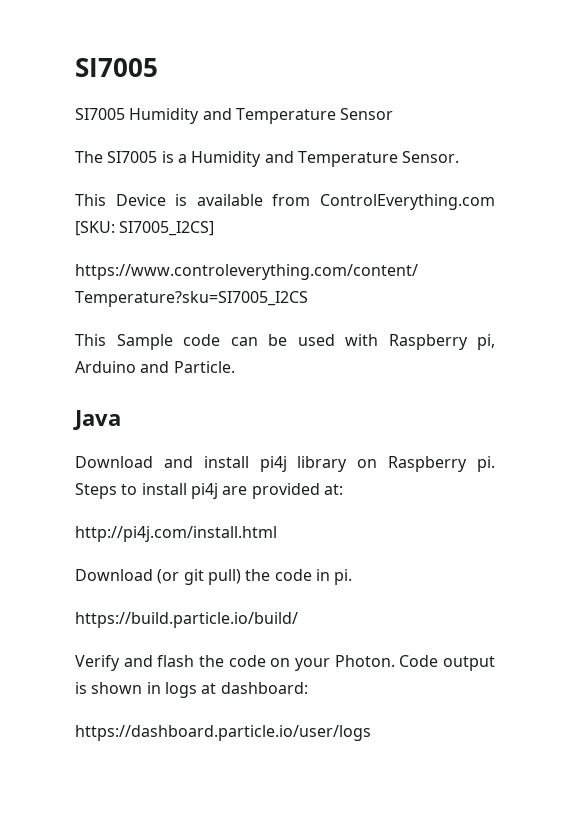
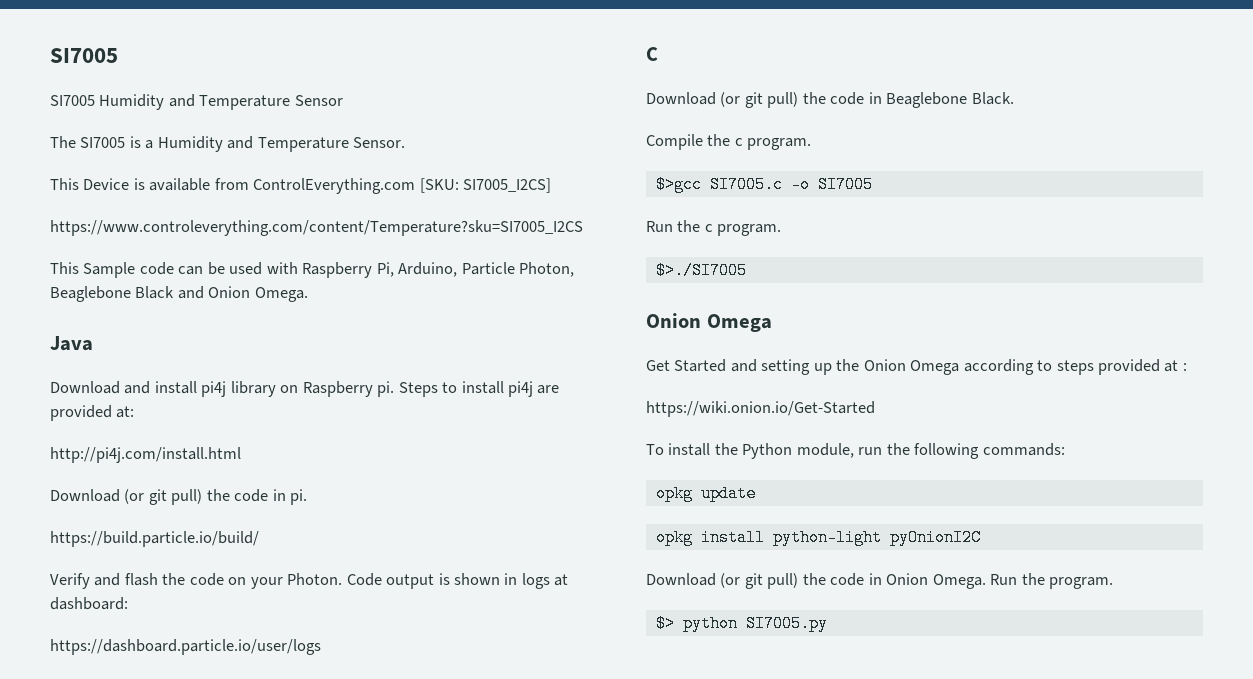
- This Sample code can be used with Raspberry pi, Arduino and Particle.
+ This Sample code can be used with Raspberry Pi, Arduino, Particle Photon, Beaglebone Black and Onion Omega.
+ C
+ Download (or git pull) the code in Beaglebone Black.
+ Compile the c program.
+ $>gcc SI7005.c -o SI7005
+ Run the c program.
+ $>./SI7005
+ Onion Omega
+ Get Started and setting up the Onion Omega according to steps provided at :
+ https://wiki.onion.io/Get-Started
+ To install the Python module, run the following commands:
+ opkg update
+ opkg install python-light pyOnionI2C
+ Download (or git pull) the code in Onion Omega. Run the program.
+ $> python SI7005.py

